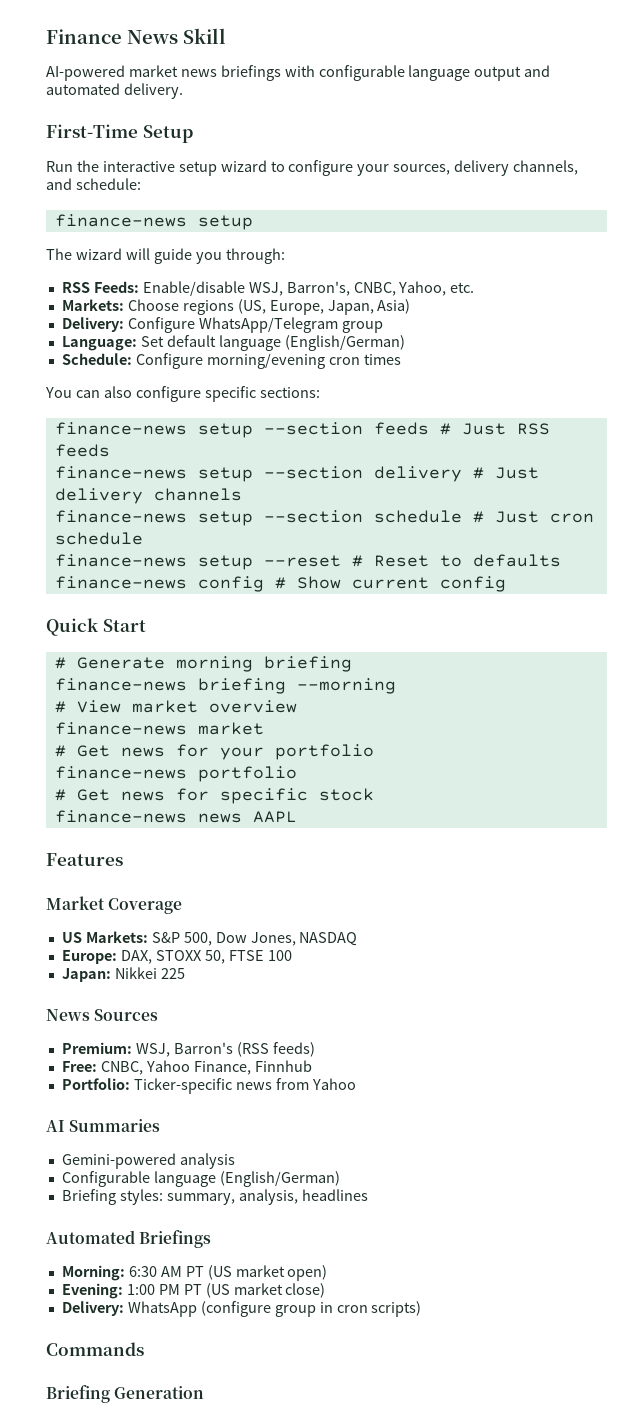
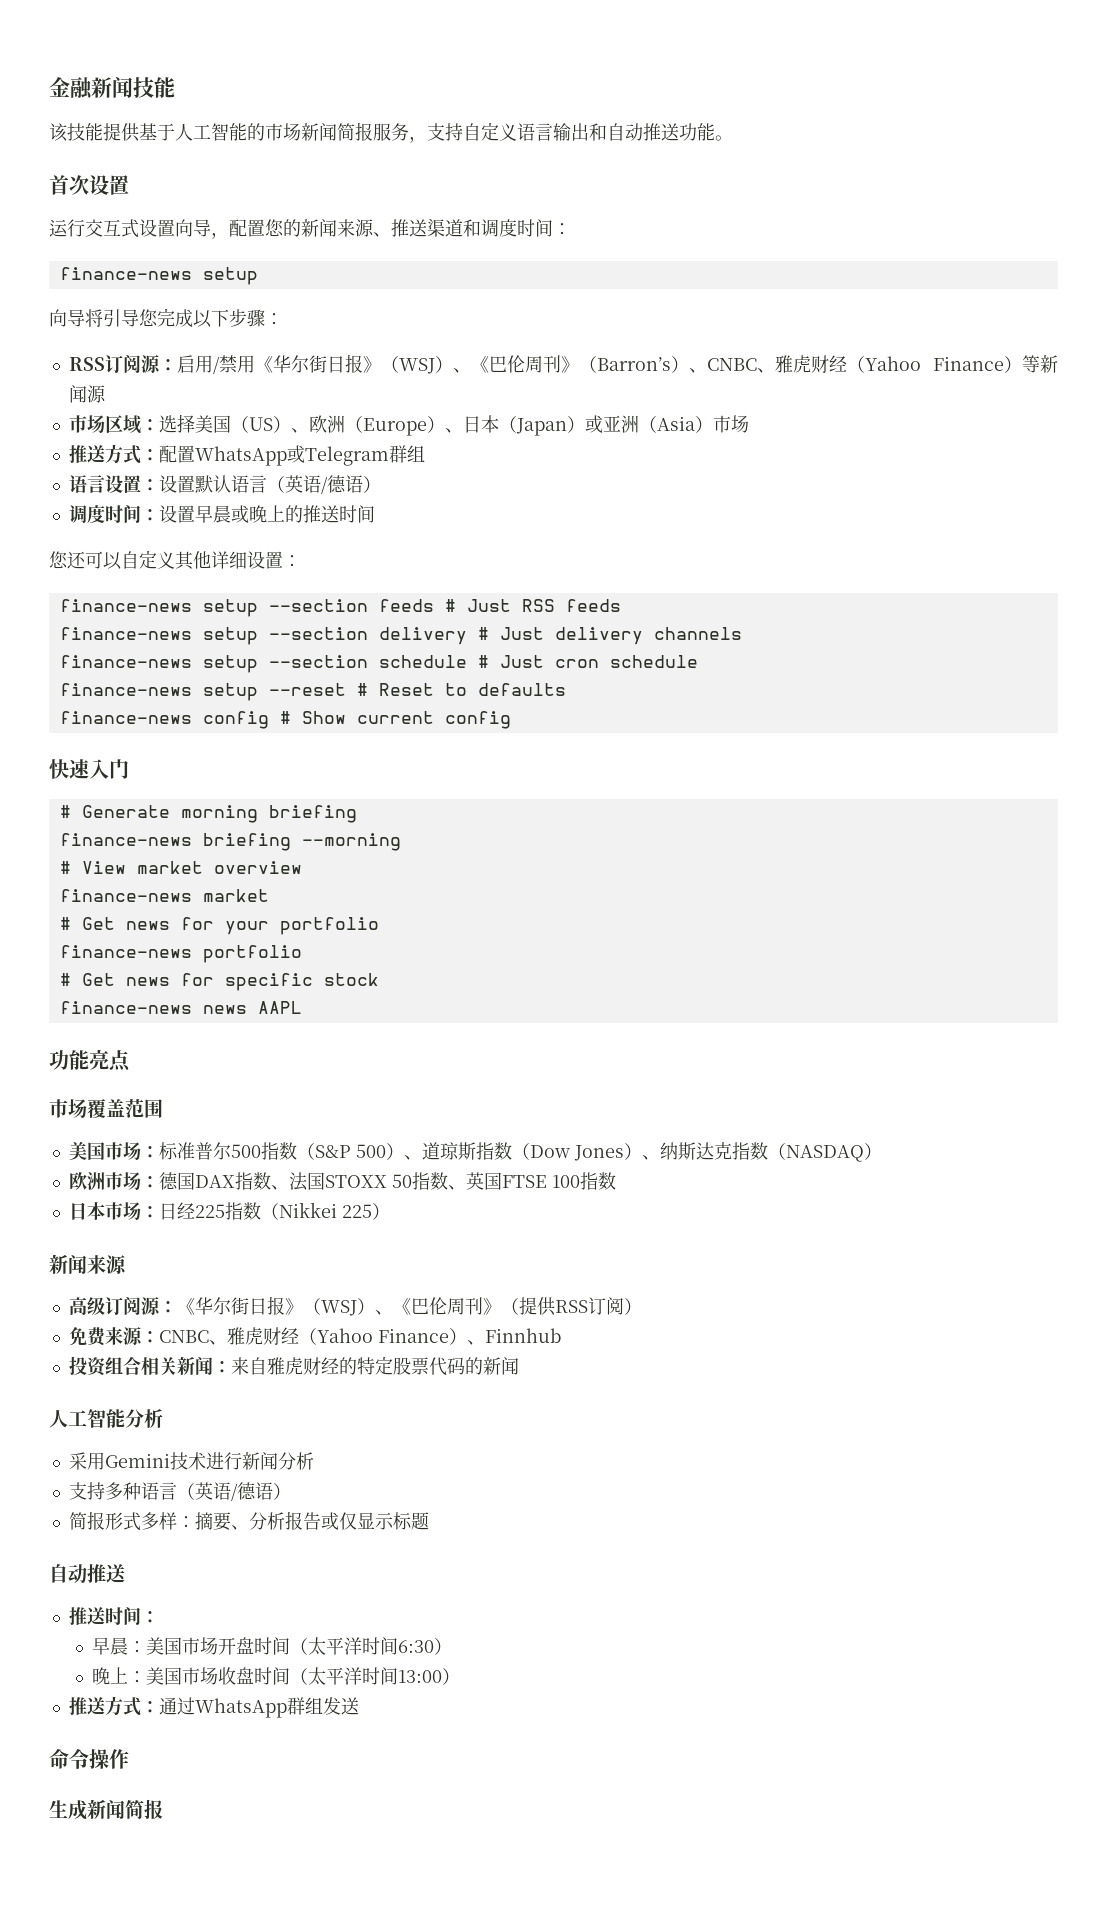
- Finance News Skill
- AI-powered market news briefings with configurable language output and automated delivery.
- First-Time Setup
- Run the interactive setup wizard to configure your sources, delivery channels, and schedule:
+ 金融新闻技能
+ 该技能提供基于人工智能的市场新闻简报服务，支持自定义语言输出和自动推送功能。
+ 首次设置
+ 运行交互式设置向导，配置您的新闻来源、推送渠道和调度时间：
  finance-news setup
- The wizard will guide you through:
- RSS Feeds: Enable/disable WSJ, Barron's, CNBC, Yahoo, etc.
- Markets: Choose regions (US, Europe, Japan, Asia)
- Delivery: Configure WhatsApp/Telegram group
- Language: Set default language (English/German)
- Schedule: Configure morning/evening cron times
- You can also configure specific sections:
+ 向导将引导您完成以下步骤：
+ RSS订阅源：启用/禁用《华尔街日报》（WSJ）、《巴伦周刊》（Barron’s）、CNBC、雅虎财经（Yahoo Finance）等新闻源
+ 市场区域：选择美国（US）、欧洲（Europe）、日本（Japan）或亚洲（Asia）市场
+ 推送方式：配置WhatsApp或Telegram群组
+ 语言设置：设置默认语言（英语/德语）
+ 调度时间：设置早晨或晚上的推送时间
+ 您还可以自定义其他详细设置：
- Quick Start
+ 快速入门
- Features
- Market Coverage
- US Markets: S&P 500, Dow Jones, NASDAQ
- Europe: DAX, STOXX 50, FTSE 100
- Japan: Nikkei 225
- News Sources
- Premium: WSJ, Barron's (RSS feeds)
- Free: CNBC, Yahoo Finance, Finnhub
- Portfolio: Ticker-specific news from Yahoo
- AI Summaries
- Gemini-powered analysis
- Configurable language (English/German)
- Briefing styles: summary, analysis, headlines
- Automated Briefings
- Morning: 6:30 AM PT (US market open)
- Evening: 1:00 PM PT (US market close)
- Delivery: WhatsApp (configure group in cron scripts)
- Commands
- Briefing Generation
+ 功能亮点
+ 市场覆盖范围
+ 美国市场：标准普尔500指数（S&P 500）、道琼斯指数（Dow Jones）、纳斯达克指数（NASDAQ）
+ 欧洲市场：德国DAX指数、法国STOXX 50指数、英国FTSE 100指数
+ 日本市场：日经225指数（Nikkei 225）
+ 新闻来源
+ 高级订阅源：《华尔街日报》（WSJ）、《巴伦周刊》（提供RSS订阅）
+ 免费来源：CNBC、雅虎财经（Yahoo Finance）、Finnhub
+ 投资组合相关新闻：来自雅虎财经的特定股票代码的新闻
+ 人工智能分析
+ 采用Gemini技术进行新闻分析
+ 支持多种语言（英语/德语）
+ 简报形式多样：摘要、分析报告或仅显示标题
+ 自动推送
+ 推送时间：
+ 早晨：美国市场开盘时间（太平洋时间6:30）
+ 晚上：美国市场收盘时间（太平洋时间13:00）
+ 推送方式：通过WhatsApp群组发送
+ 命令操作
+ 生成新闻简报

